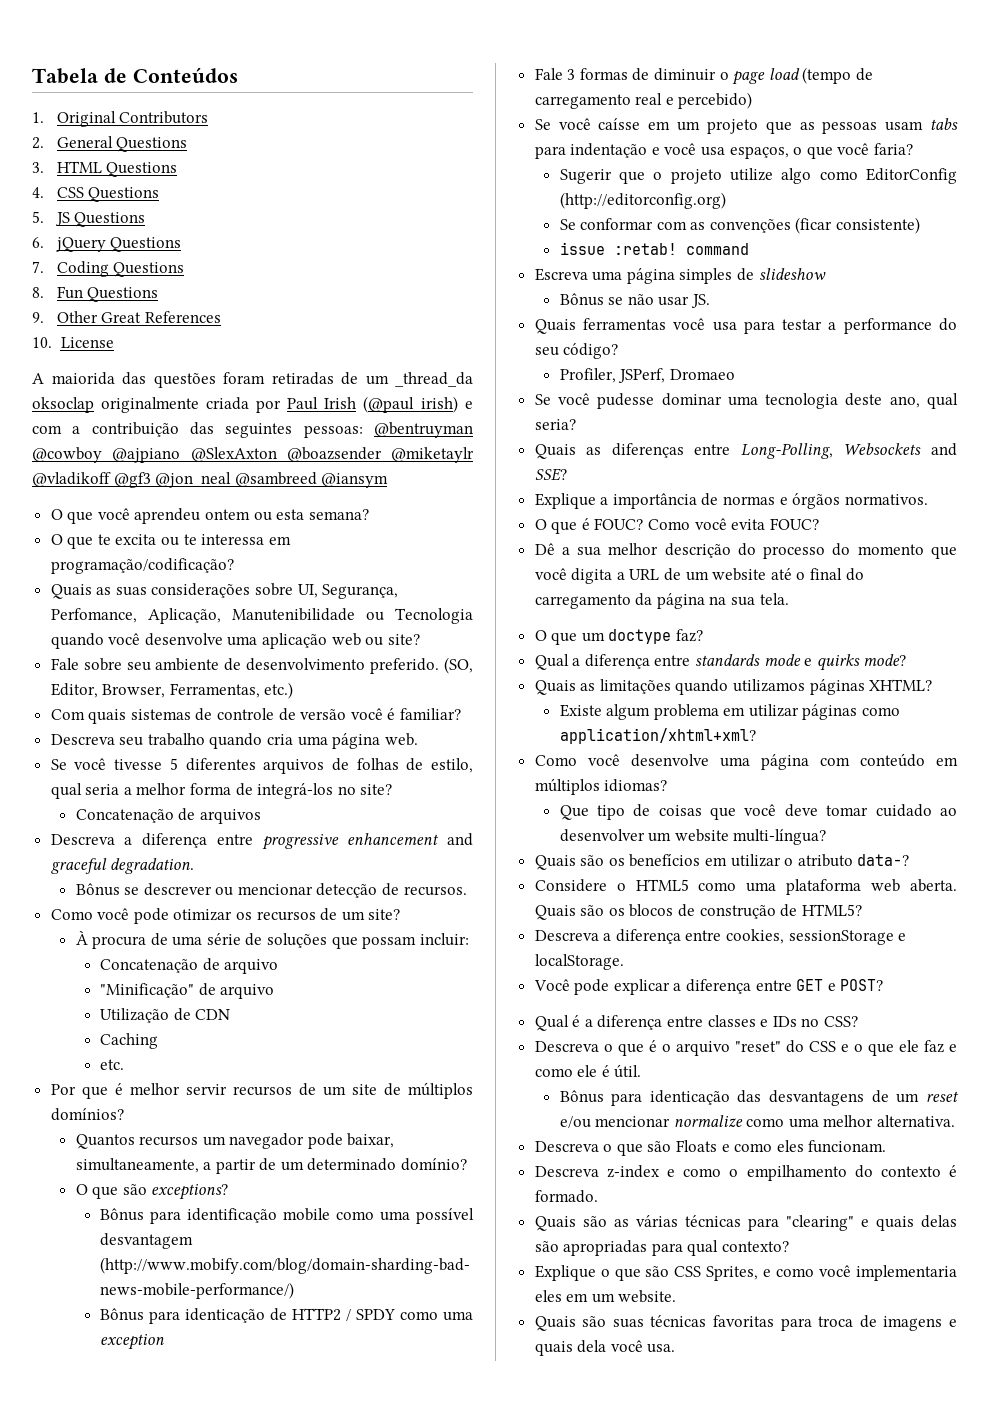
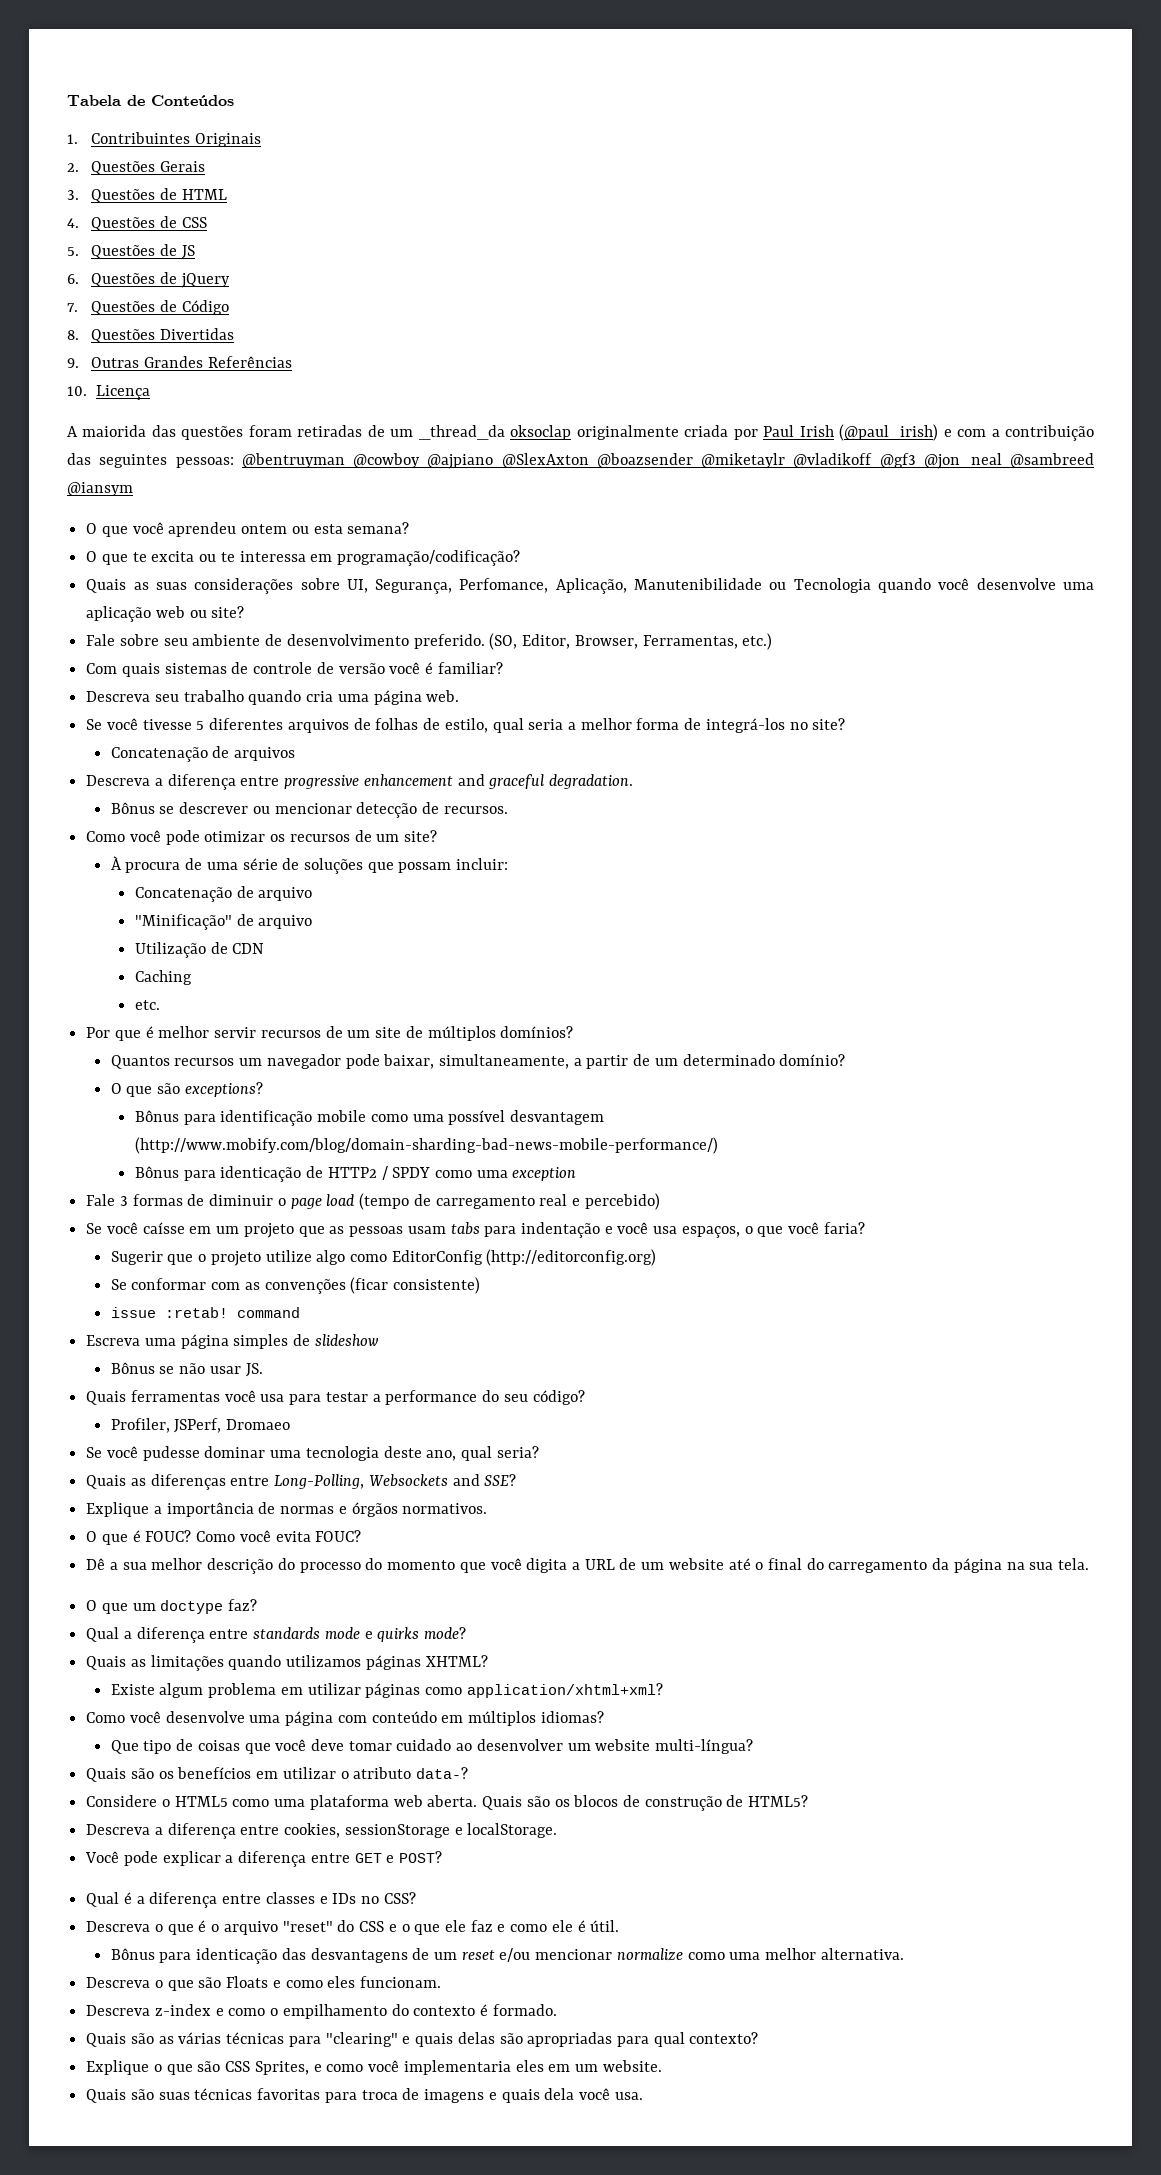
- 1. Original Contributors
+ 1. Contribuintes Originais
- 2. General Questions
+ 2. Questões Gerais
- 3. HTML Questions
+ 3. Questões de HTML
- 4. CSS Questions
+ 4. Questões de CSS
- 5. JS Questions
+ 5. Questões de JS
- 6. jQuery Questions
+ 6. Questões de jQuery
- 7. Coding Questions
+ 7. Questões de Código
- 8. Fun Questions
+ 8. Questões Divertidas
- 9. Other Great References
+ 9. Outras Grandes Referências
- 10. License
+ 10. Licença

